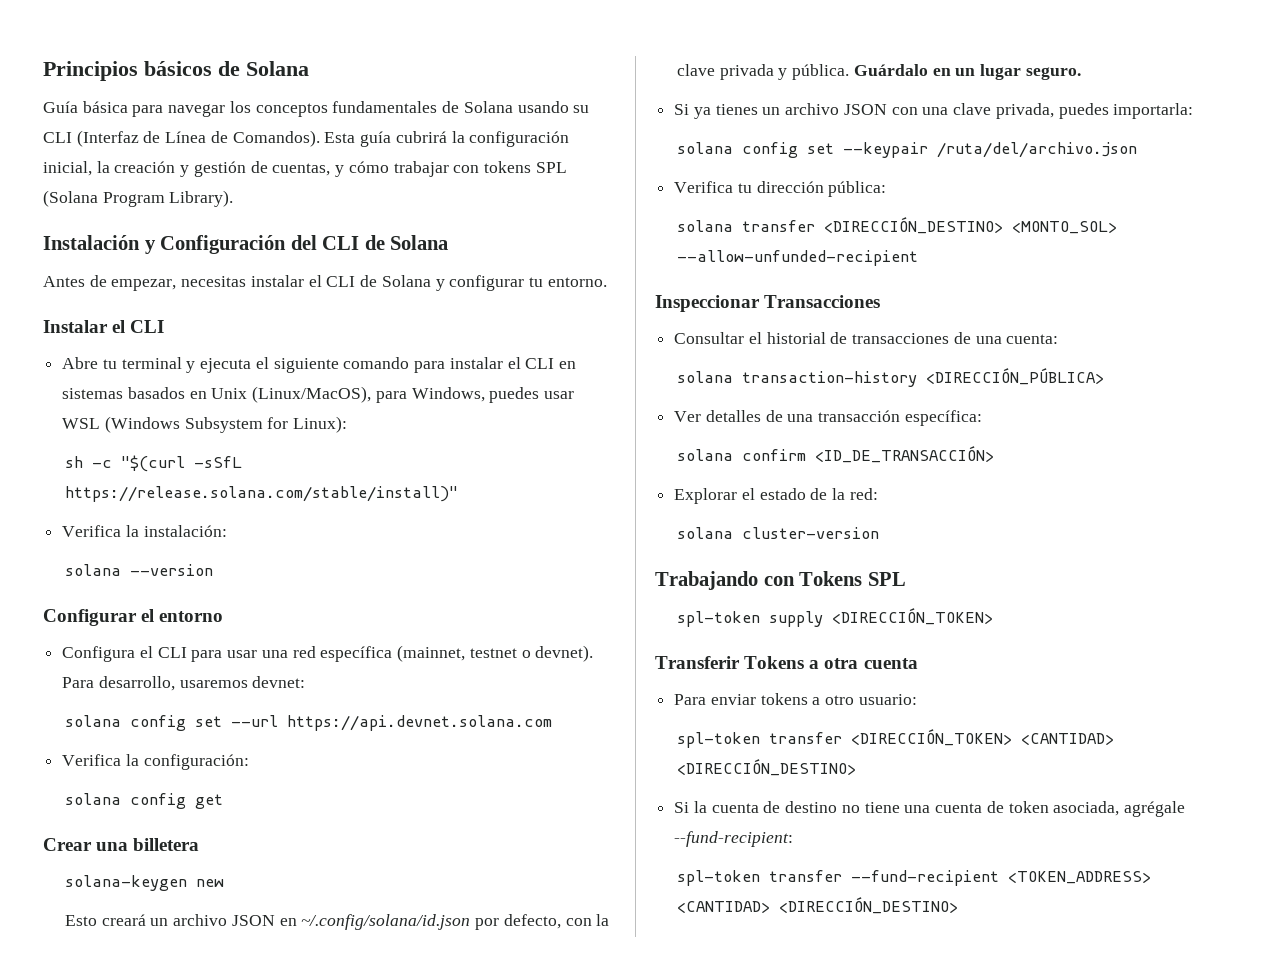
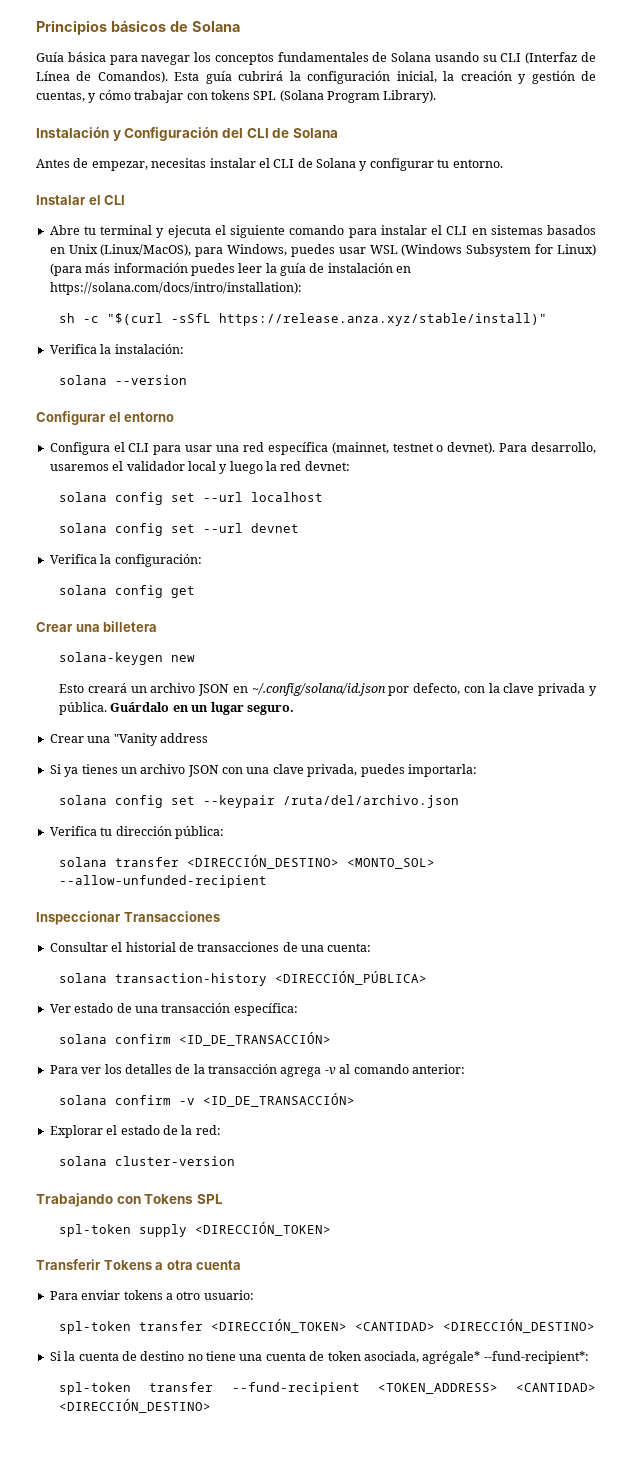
- Abre tu terminal y ejecuta el siguiente comando para instalar el CLI en sistemas basados en Unix (Linux/MacOS), para Windows, puedes usar WSL (Windows Subsystem for Linux):
+ Abre tu terminal y ejecuta el siguiente comando para instalar el CLI en sistemas basados en Unix (Linux/MacOS), para Windows, puedes usar WSL (Windows Subsystem for Linux) (para más información puedes leer la guía de instalación en https://solana.com/docs/intro/installation):
- sh -c "$(curl -sSfL https://release.solana.com/stable/install)"
+ sh -c "$(curl -sSfL https://release.anza.xyz/stable/install)"
- Para desarrollo, usaremos devnet:
+ Para desarrollo, usaremos el validador local y luego la red devnet:
- solana config set --url https://api.devnet.solana.com
+ solana config set --url localhost
+ solana config set --url devnet
+ Crear una "Vanity address
- Ver detalles de una transacción específica:
+ Ver estado de una transacción específica:
+ Para ver los detalles de la transacción agrega -v al comando anterior:
+ solana confirm -v <ID_DE_TRANSACCIÓN>
- Si la cuenta de destino no tiene una cuenta de token asociada, agrégale --fund-recipient:
+ Si la cuenta de destino no tiene una cuenta de token asociada, agrégale* --fund-recipient*:

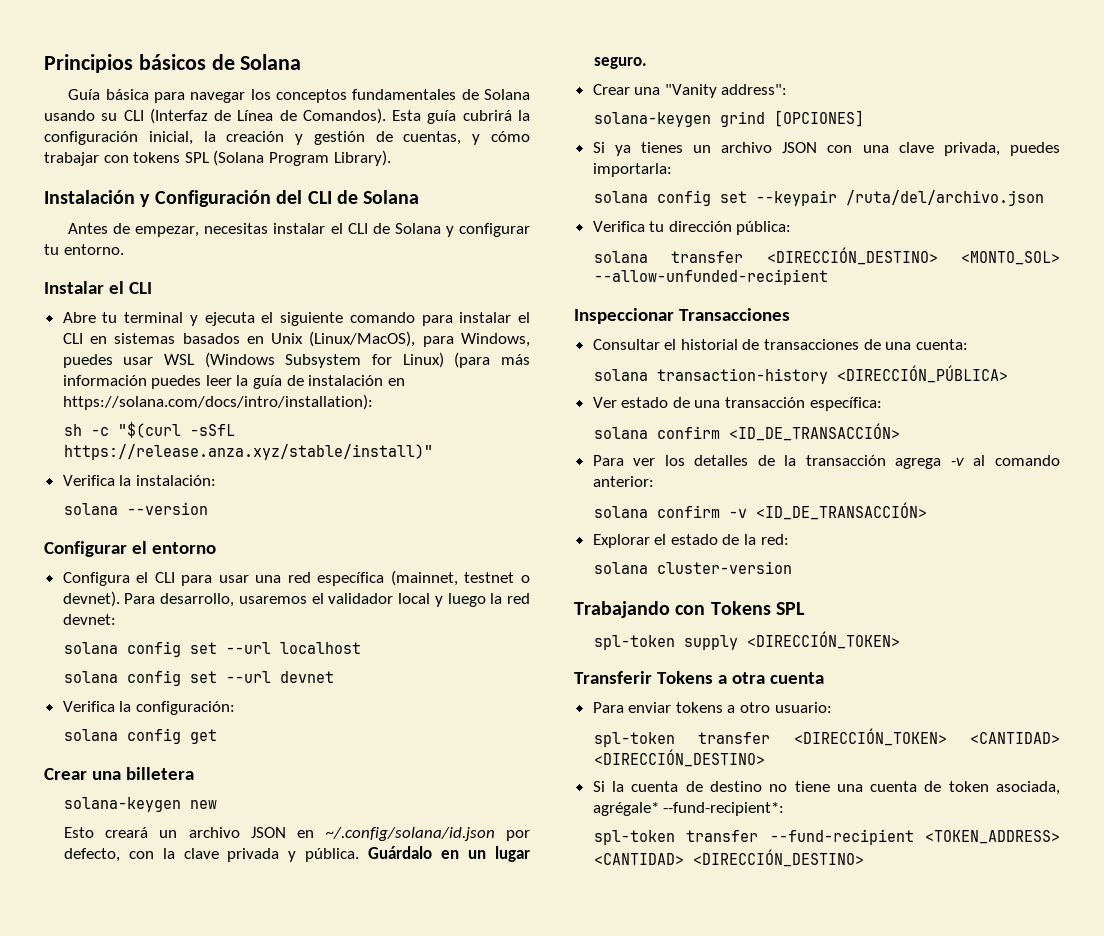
- Crear una "Vanity address
+ Crear una "Vanity address":
+ solana-keygen grind [OPCIONES]

